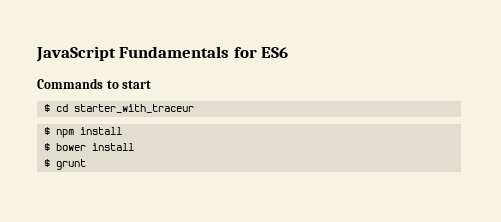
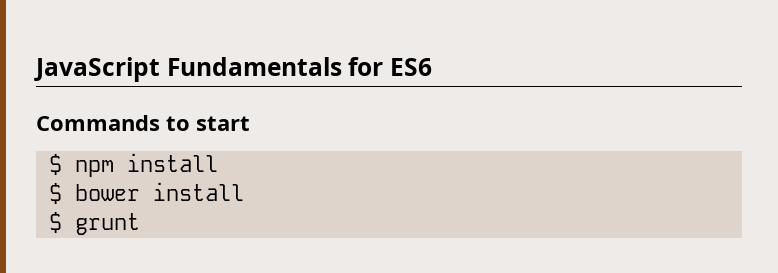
- $ cd starter_with_traceur

